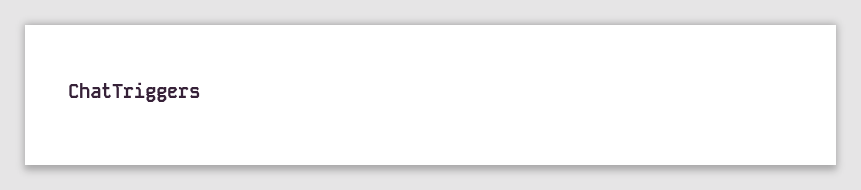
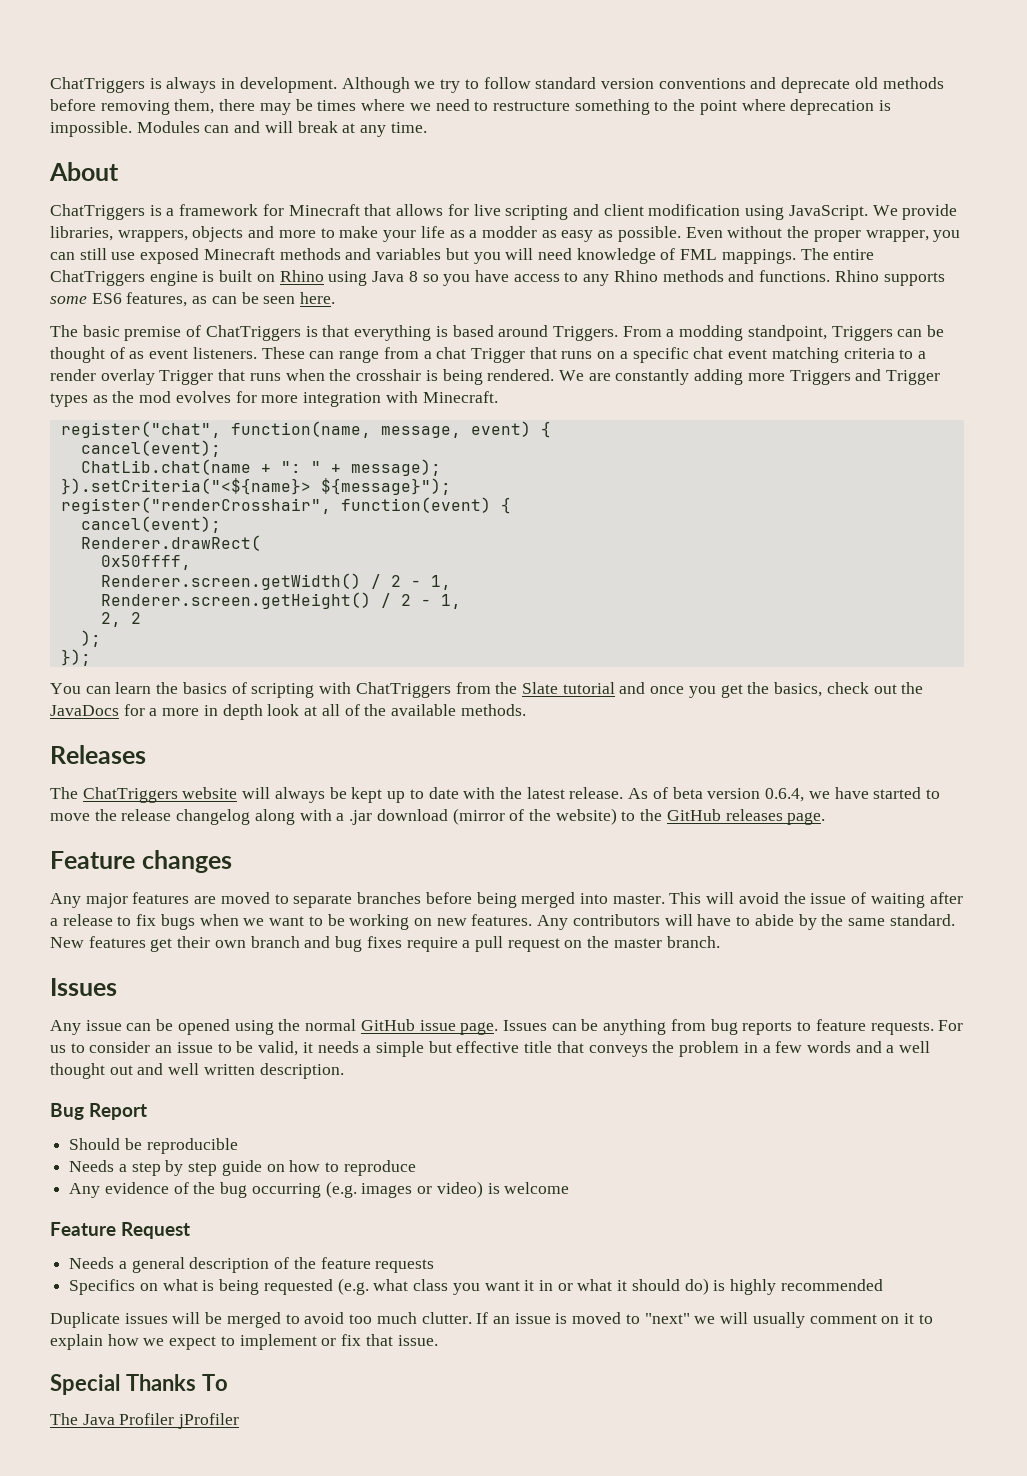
- ChatTriggers
+ ChatTriggers is always in development. Although we try to follow standard version conventions and deprecate old methods before removing them, there may be times where we need to restructure something to the point where deprecation is impossible. Modules can and will break at any time.
+ About
+ ChatTriggers is a framework for Minecraft that allows for live scripting and client modification using JavaScript. We provide libraries, wrappers, objects and more to make your life as a modder as easy as possible. Even without the proper wrapper, you can still use exposed Minecraft methods and variables but you will need knowledge of FML mappings. The entire ChatTriggers engine is built on Rhino using Java 8 so you have access to any Rhino methods and functions. Rhino supports some ES6 features, as can be seen here.
+ The basic premise of ChatTriggers is that everything is based around Triggers. From a modding standpoint, Triggers can be thought of as event listeners. These can range from a chat Trigger that runs on a specific chat event matching criteria to a render overlay Trigger that runs when the crosshair is being rendered. We are constantly adding more Triggers and Trigger types as the mod evolves for more integration with Minecraft.
+ register("chat", function(name, message, event) {
+ cancel(event);
+ ChatLib.chat(name + ": " + message);
+ }).setCriteria("<${name}> ${message}");
+ register("renderCrosshair", function(event) {
+ cancel(event);
+ Renderer.drawRect(
+ 0x50ffff,
+ Renderer.screen.getWidth() / 2 - 1,
+ Renderer.screen.getHeight() / 2 - 1,
+ 2, 2
+ );
+ });
+ You can learn the basics of scripting with ChatTriggers from the Slate tutorial and once you get the basics, check out the JavaDocs for a more in depth look at all of the available methods.
+ Releases
+ The ChatTriggers website will always be kept up to date with the latest release. As of beta version 0.6.4, we have started to move the release changelog along with a .jar download (mirror of the website) to the GitHub releases page.
+ Feature changes
+ Any major features are moved to separate branches before being merged into master. This will avoid the issue of waiting after a release to fix bugs when we want to be working on new features. Any contributors will have to abide by the same standard. New features get their own branch and bug fixes require a pull request on the master branch.
+ Issues
+ Any issue can be opened using the normal GitHub issue page. Issues can be anything from bug reports to feature requests. For us to consider an issue to be valid, it needs a simple but effective title that conveys the problem in a few words and a well thought out and well written description.
+ Bug Report
+ Should be reproducible
+ Needs a step by step guide on how to reproduce
+ Any evidence of the bug occurring (e.g. images or video) is welcome
+ Feature Request
+ Needs a general description of the feature requests
+ Specifics on what is being requested (e.g. what class you want it in or what it should do) is highly recommended
+ Duplicate issues will be merged to avoid too much clutter. If an issue is moved to "next" we will usually comment on it to explain how we expect to implement or fix that issue.
+ Special Thanks To
+ The Java Profiler jProfiler

